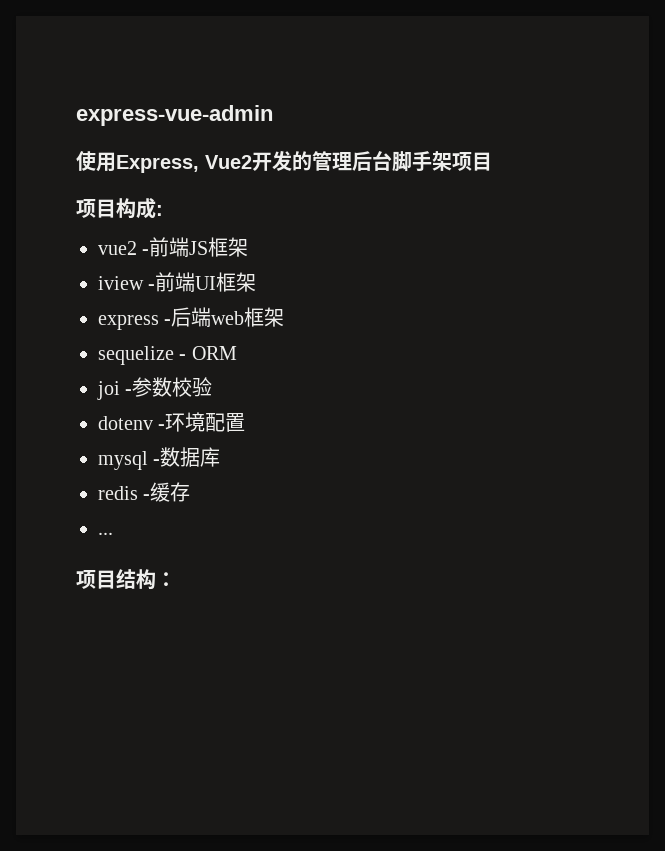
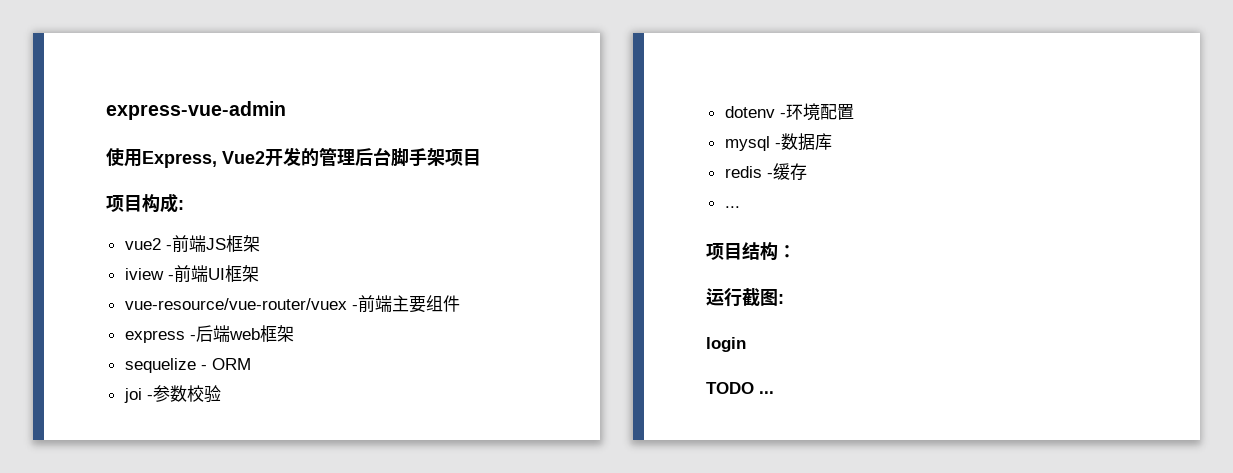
+ vue-resource/vue-router/vuex -前端主要组件
+ 运行截图:
+ login
+ TODO ...

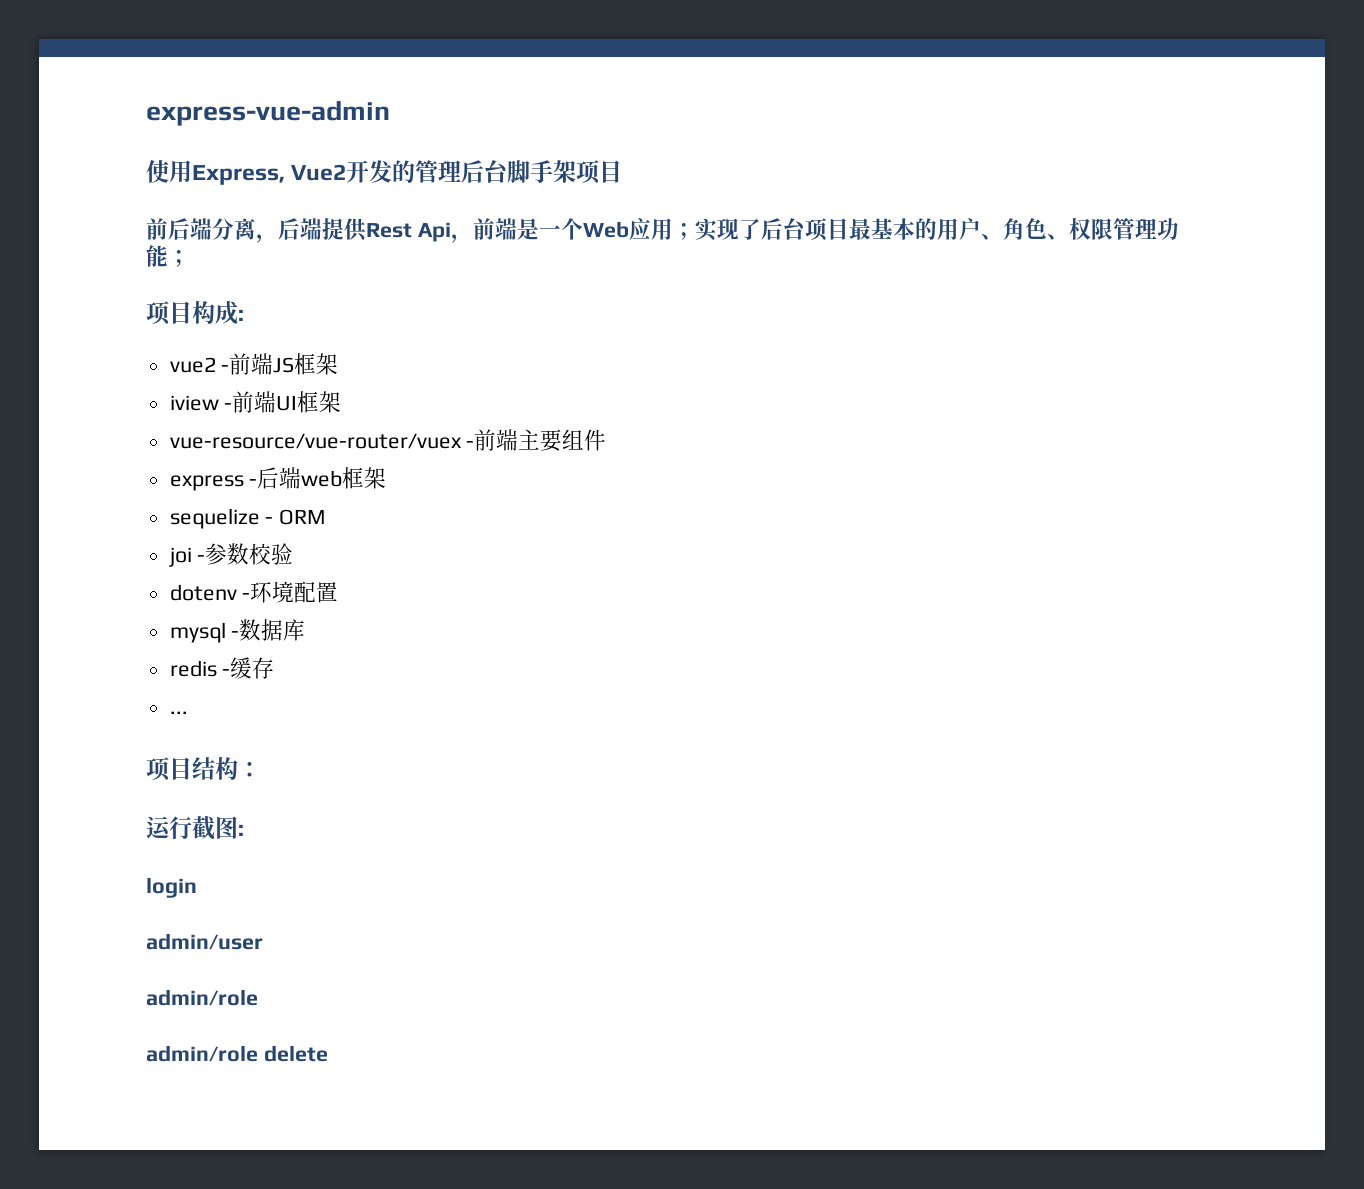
+ 前后端分离，后端提供Rest Api，前端是一个Web应用；实现了后台项目最基本的用户、角色、权限管理功能；
- TODO ...
+ admin/user
+ admin/role
+ admin/role delete

